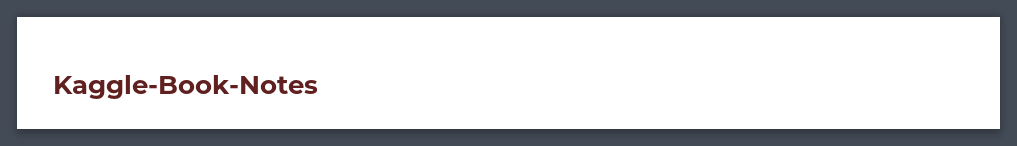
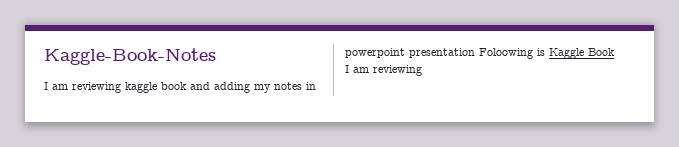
+ I am reviewing kaggle book and adding my notes in powerpoint presentation Foloowing is Kaggle Book I am reviewing

